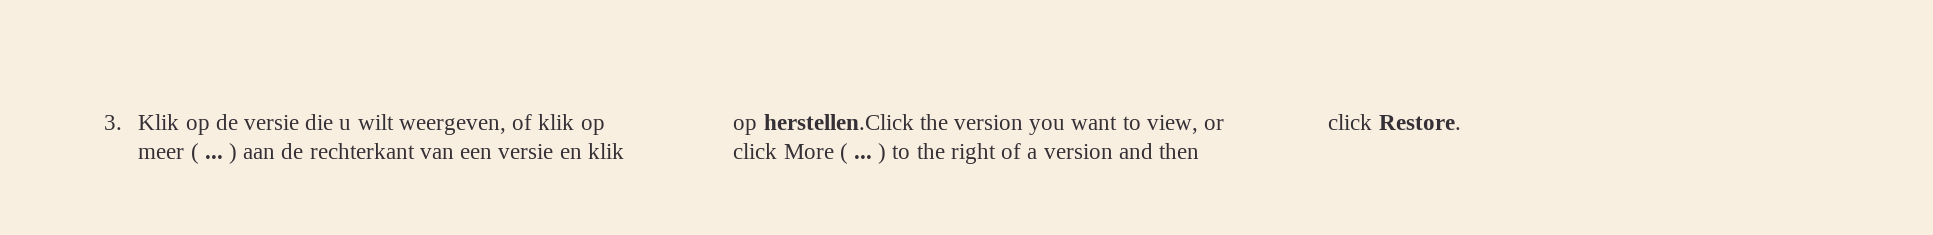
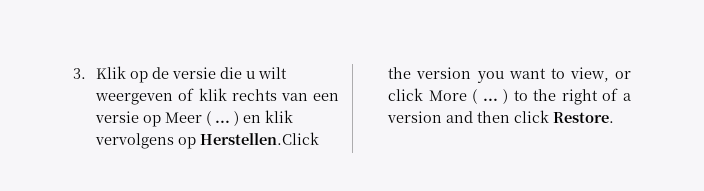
- 3. Klik op de versie die u wilt weergeven, of klik op meer ( ... ) aan de rechterkant van een versie en klik op herstellen.Click the version you want to view, or click More ( ... ) to the right of a version and then click Restore.
+ 3. Klik op de versie die u wilt weergeven of klik rechts van een versie op Meer ( ... ) en klik vervolgens op Herstellen.Click the version you want to view, or click More ( ... ) to the right of a version and then click Restore.

